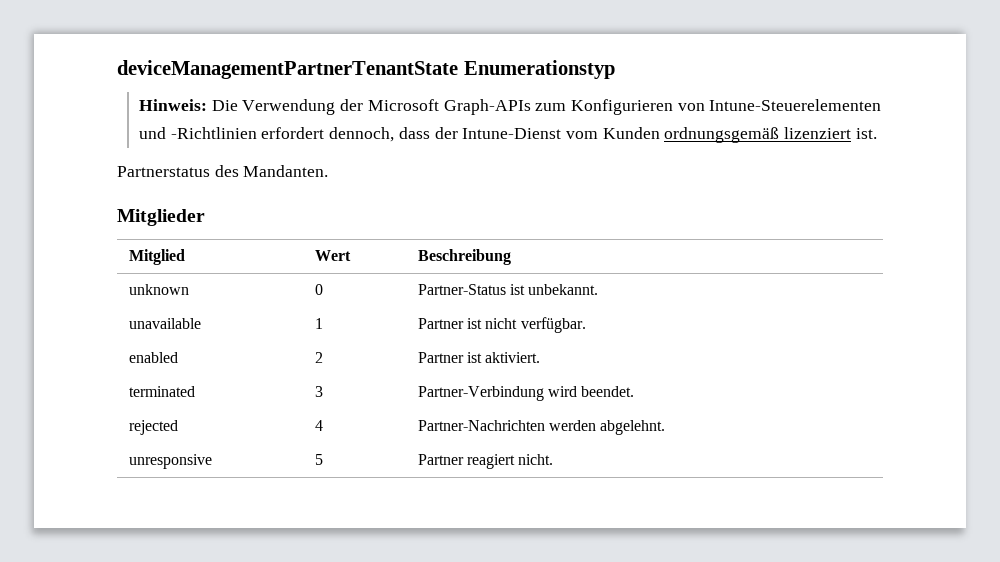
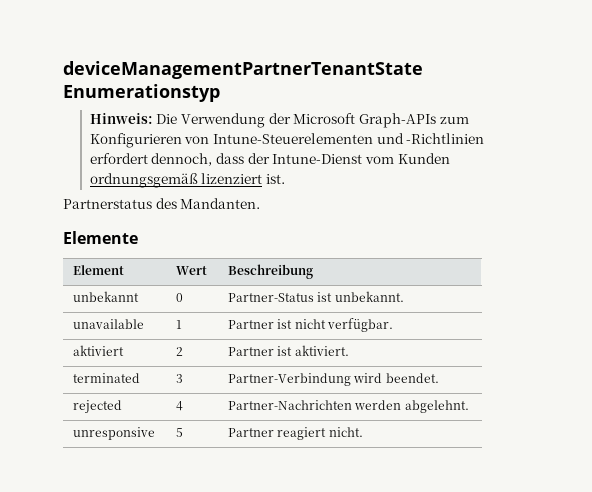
- Mitglieder
- Mitglied | Wert | Beschreibung
+ Elemente
+ Element | Wert | Beschreibung
- unknown | 0 | Partner-Status ist unbekannt.
+ unbekannt | 0 | Partner-Status ist unbekannt.
- enabled | 2 | Partner ist aktiviert.
+ aktiviert | 2 | Partner ist aktiviert.

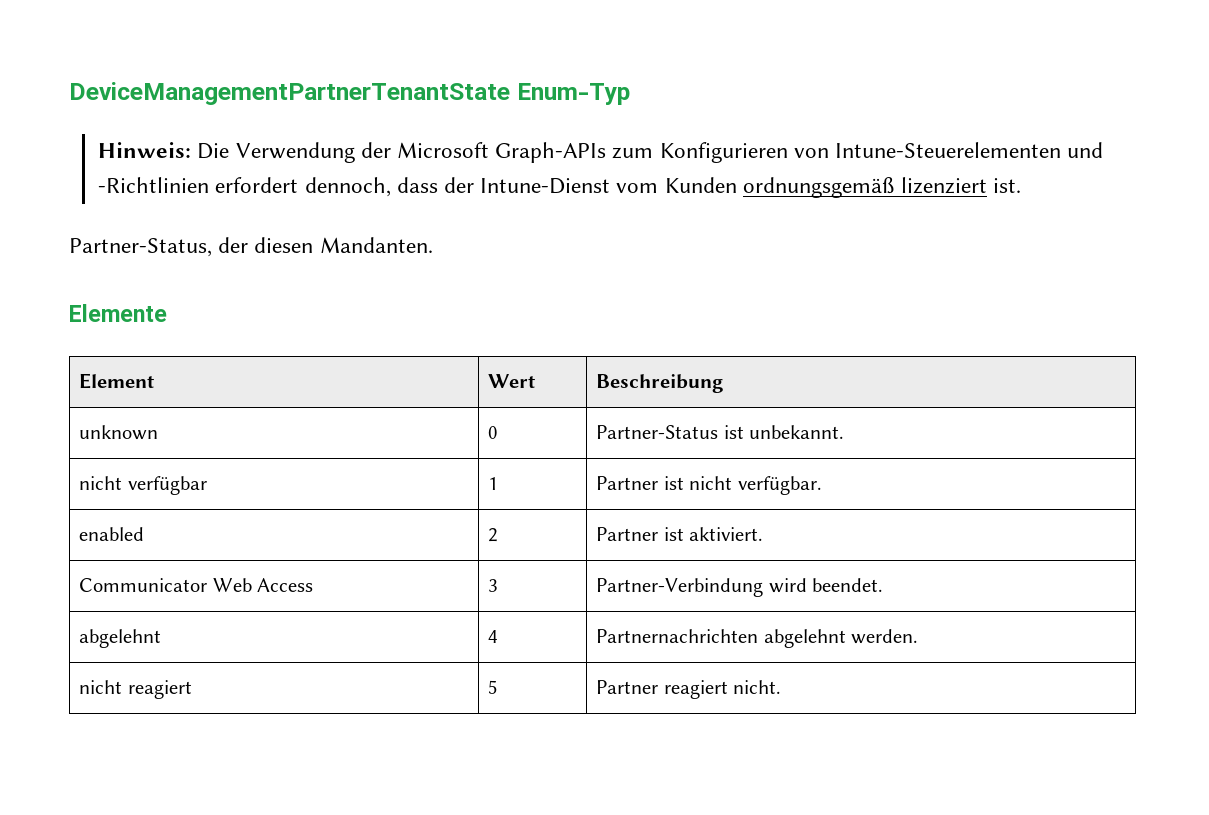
- deviceManagementPartnerTenantState Enumerationstyp
+ DeviceManagementPartnerTenantState Enum-Typ
- Partnerstatus des Mandanten.
+ Partner-Status, der diesen Mandanten.
- unbekannt | 0 | Partner-Status ist unbekannt.
+ unknown | 0 | Partner-Status ist unbekannt.
- unavailable | 1 | Partner ist nicht verfügbar.
+ nicht verfügbar | 1 | Partner ist nicht verfügbar.
- aktiviert | 2 | Partner ist aktiviert.
+ enabled | 2 | Partner ist aktiviert.
- terminated | 3 | Partner-Verbindung wird beendet.
+ Communicator Web Access | 3 | Partner-Verbindung wird beendet.
- rejected | 4 | Partner-Nachrichten werden abgelehnt.
- unresponsive | 5 | Partner reagiert nicht.
+ abgelehnt | 4 | Partnernachrichten abgelehnt werden.
+ nicht reagiert | 5 | Partner reagiert nicht.

